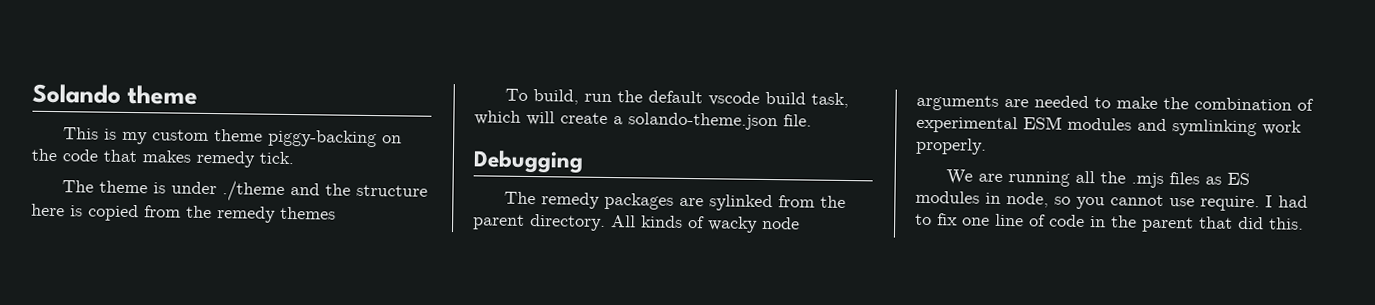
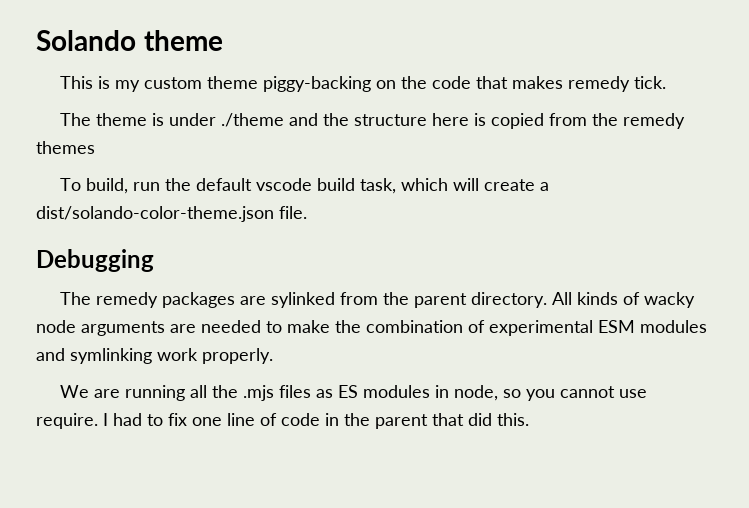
- To build, run the default vscode build task, which will create a solando-theme.json file.
+ To build, run the default vscode build task, which will create a dist/solando-color-theme.json file.

